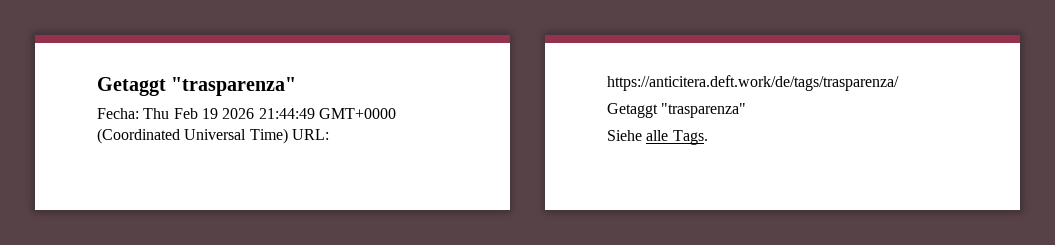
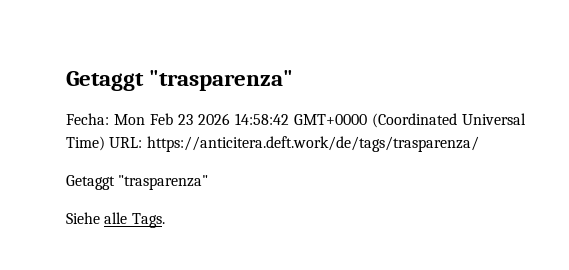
- Fecha: Thu Feb 19 2026 21:44:49 GMT+0000 (Coordinated Universal Time) URL: https://anticitera.deft.work/de/tags/trasparenza/
+ Fecha: Mon Feb 23 2026 14:58:42 GMT+0000 (Coordinated Universal Time) URL: https://anticitera.deft.work/de/tags/trasparenza/

